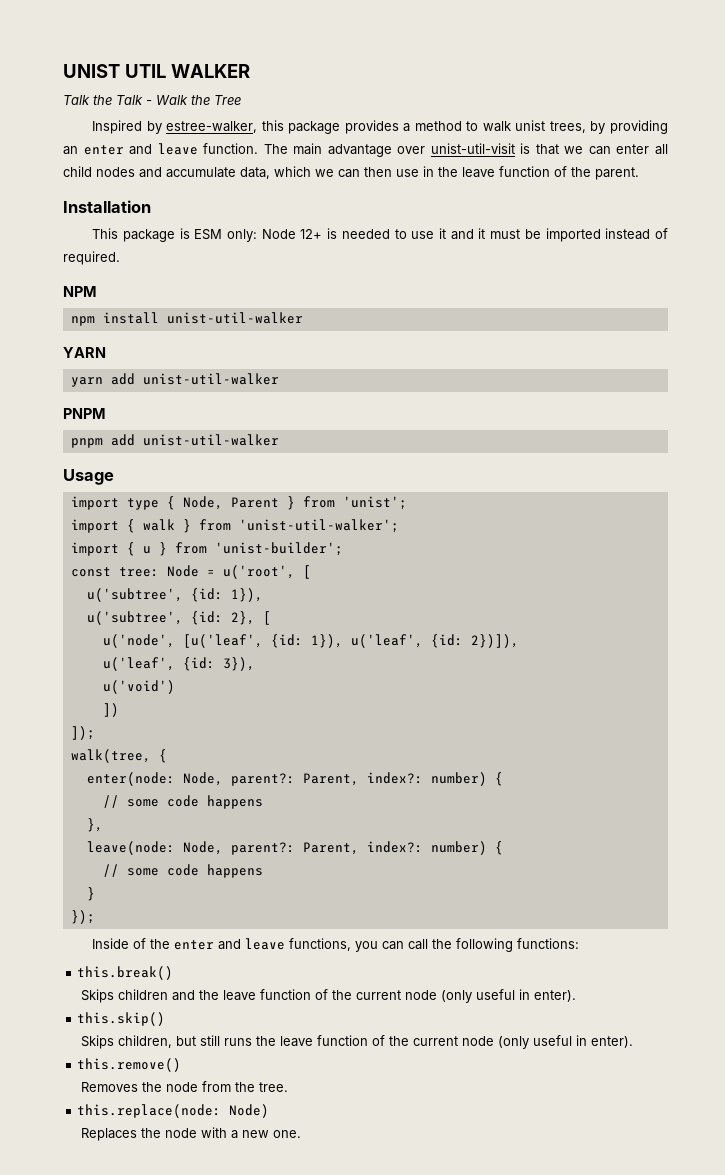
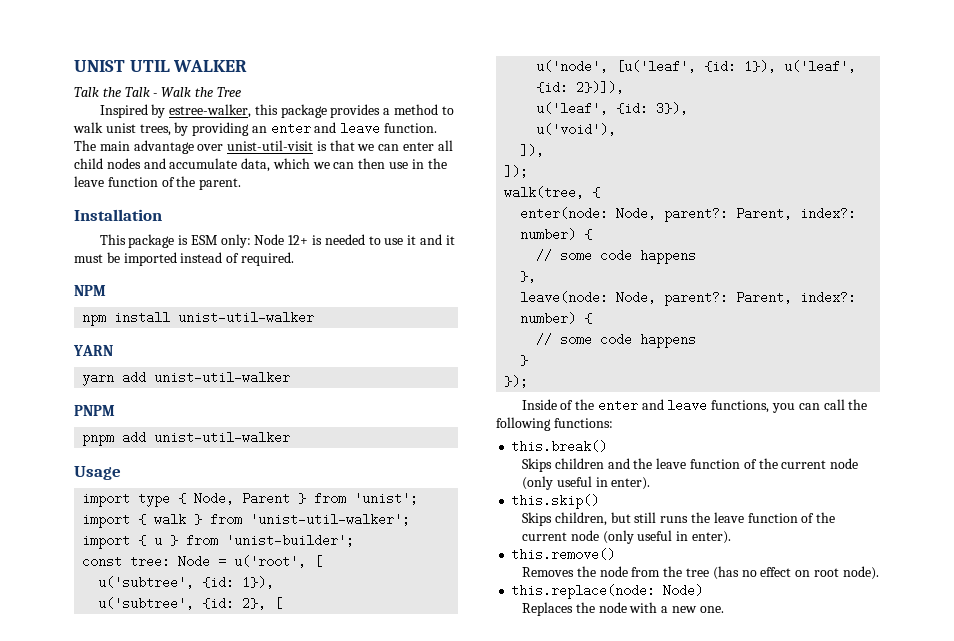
- u('void')
- ])
+ u('void'),
+ ]),
- Removes the node from the tree.
+ Removes the node from the tree (has no effect on root node).

